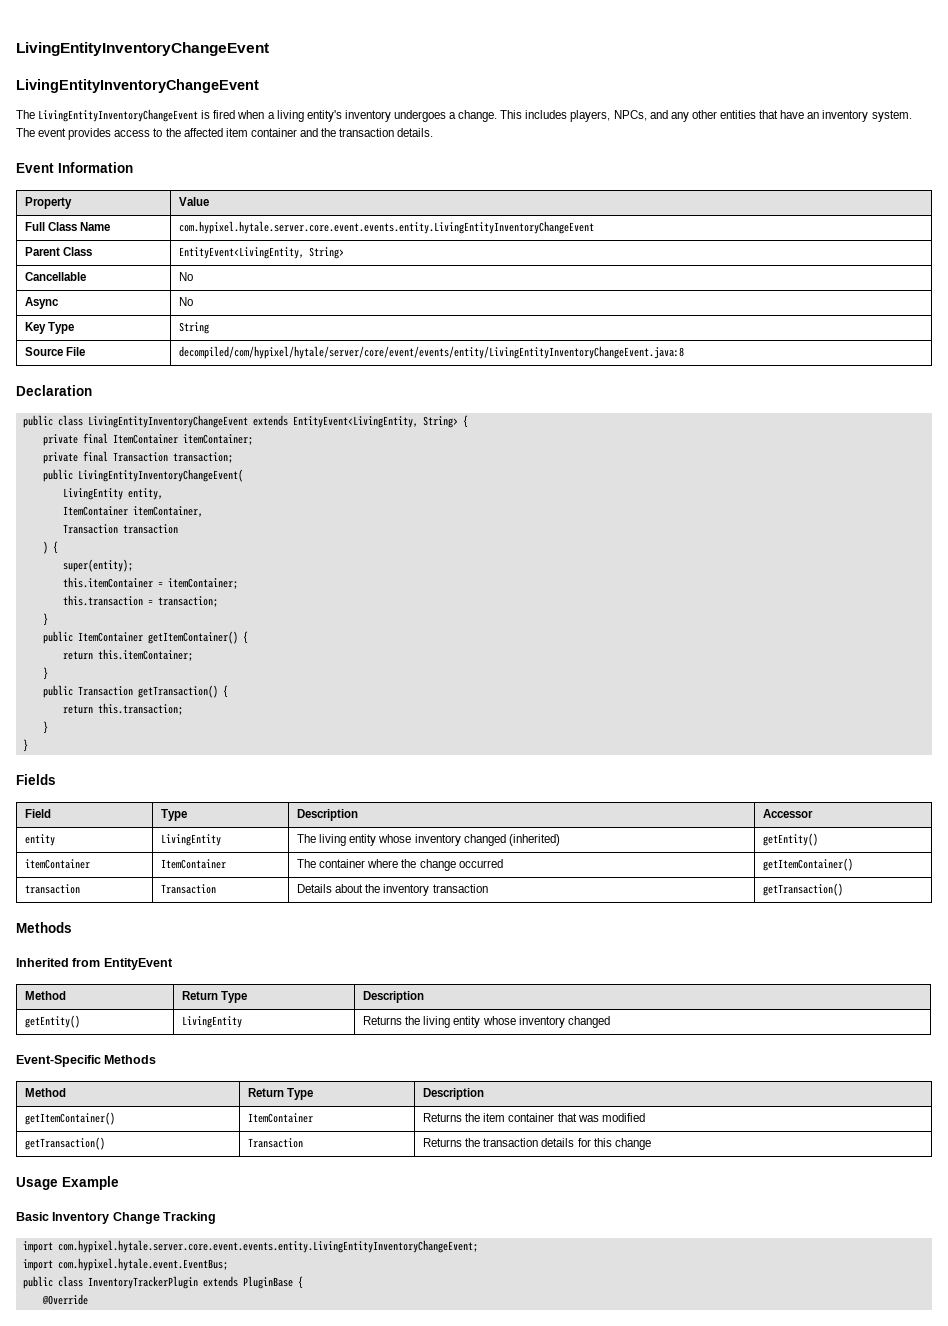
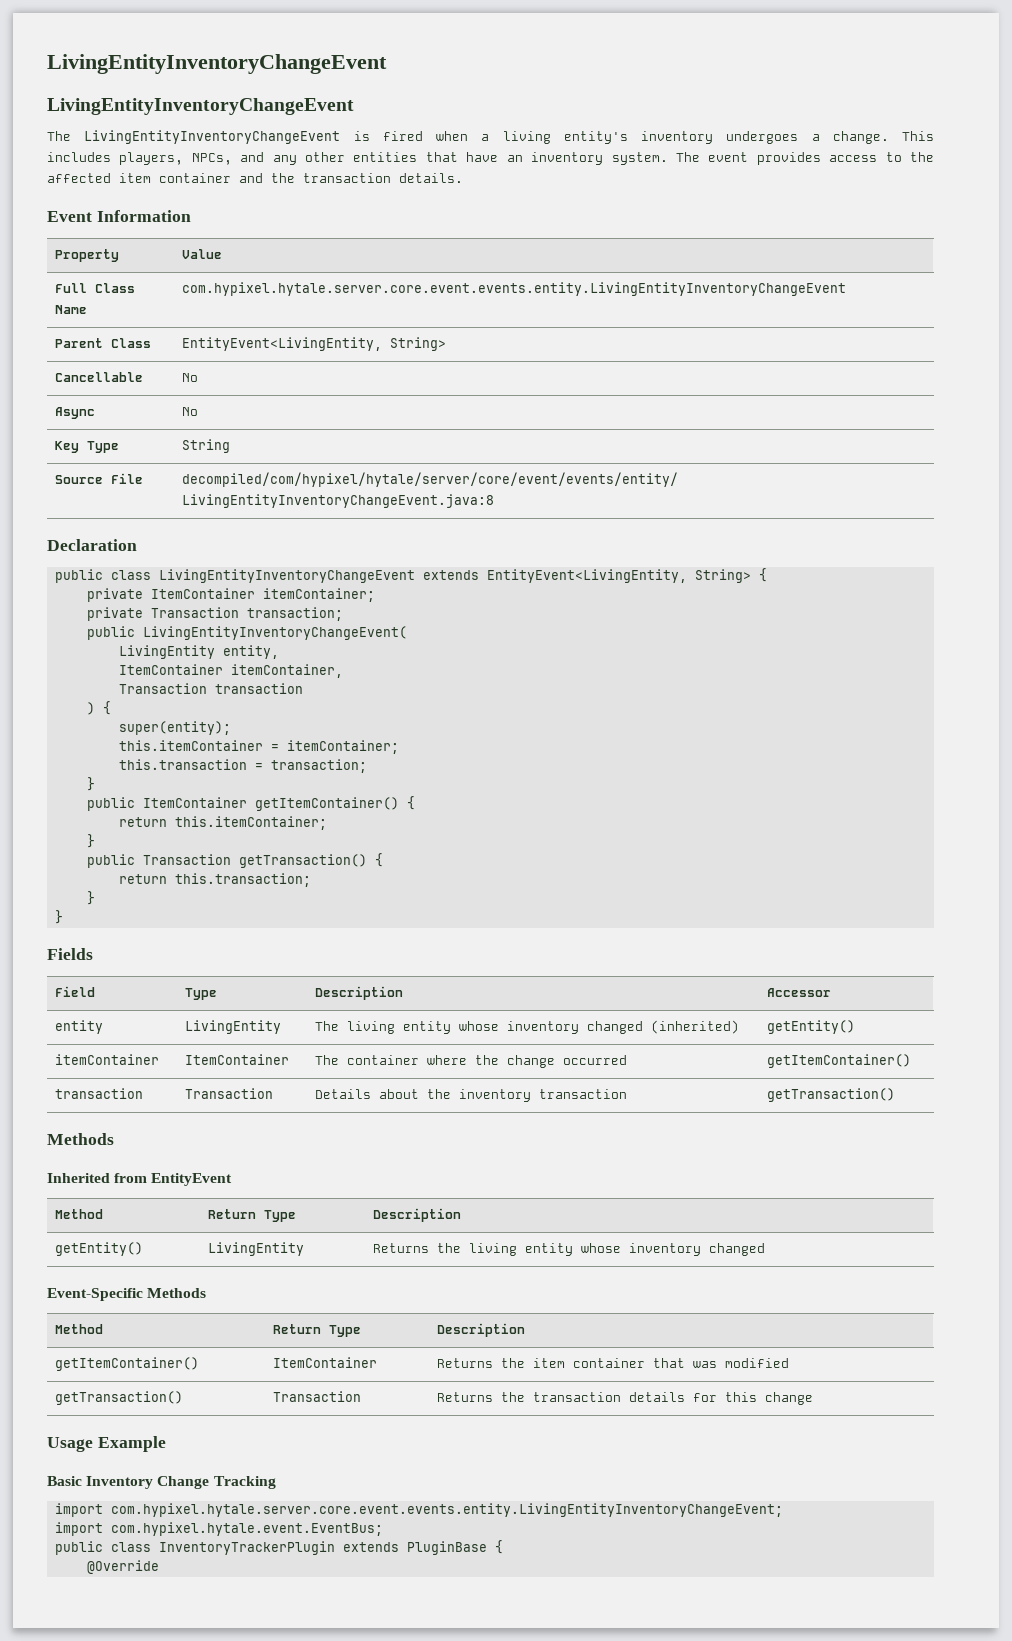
- private final ItemContainer itemContainer;
+ private ItemContainer itemContainer;
- private final Transaction transaction;
+ private Transaction transaction;

